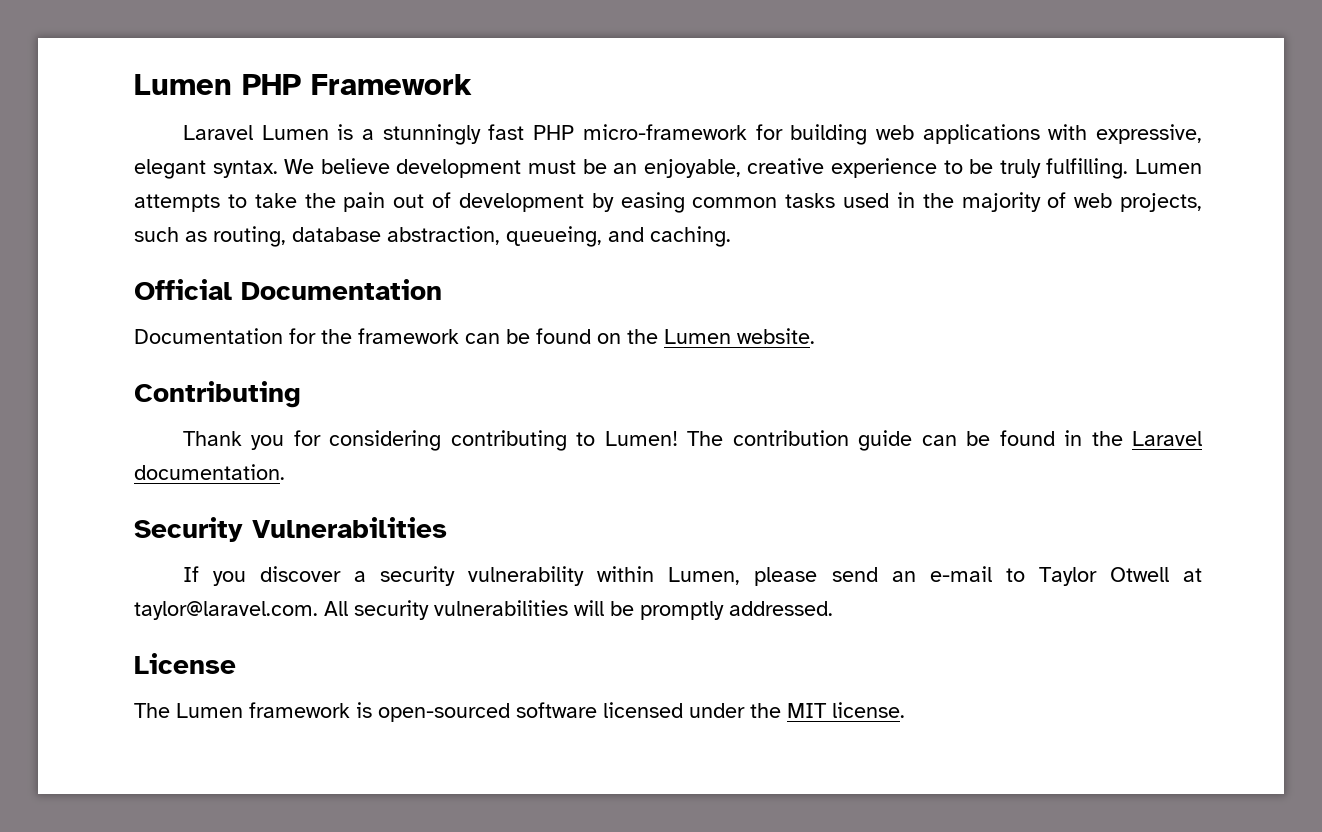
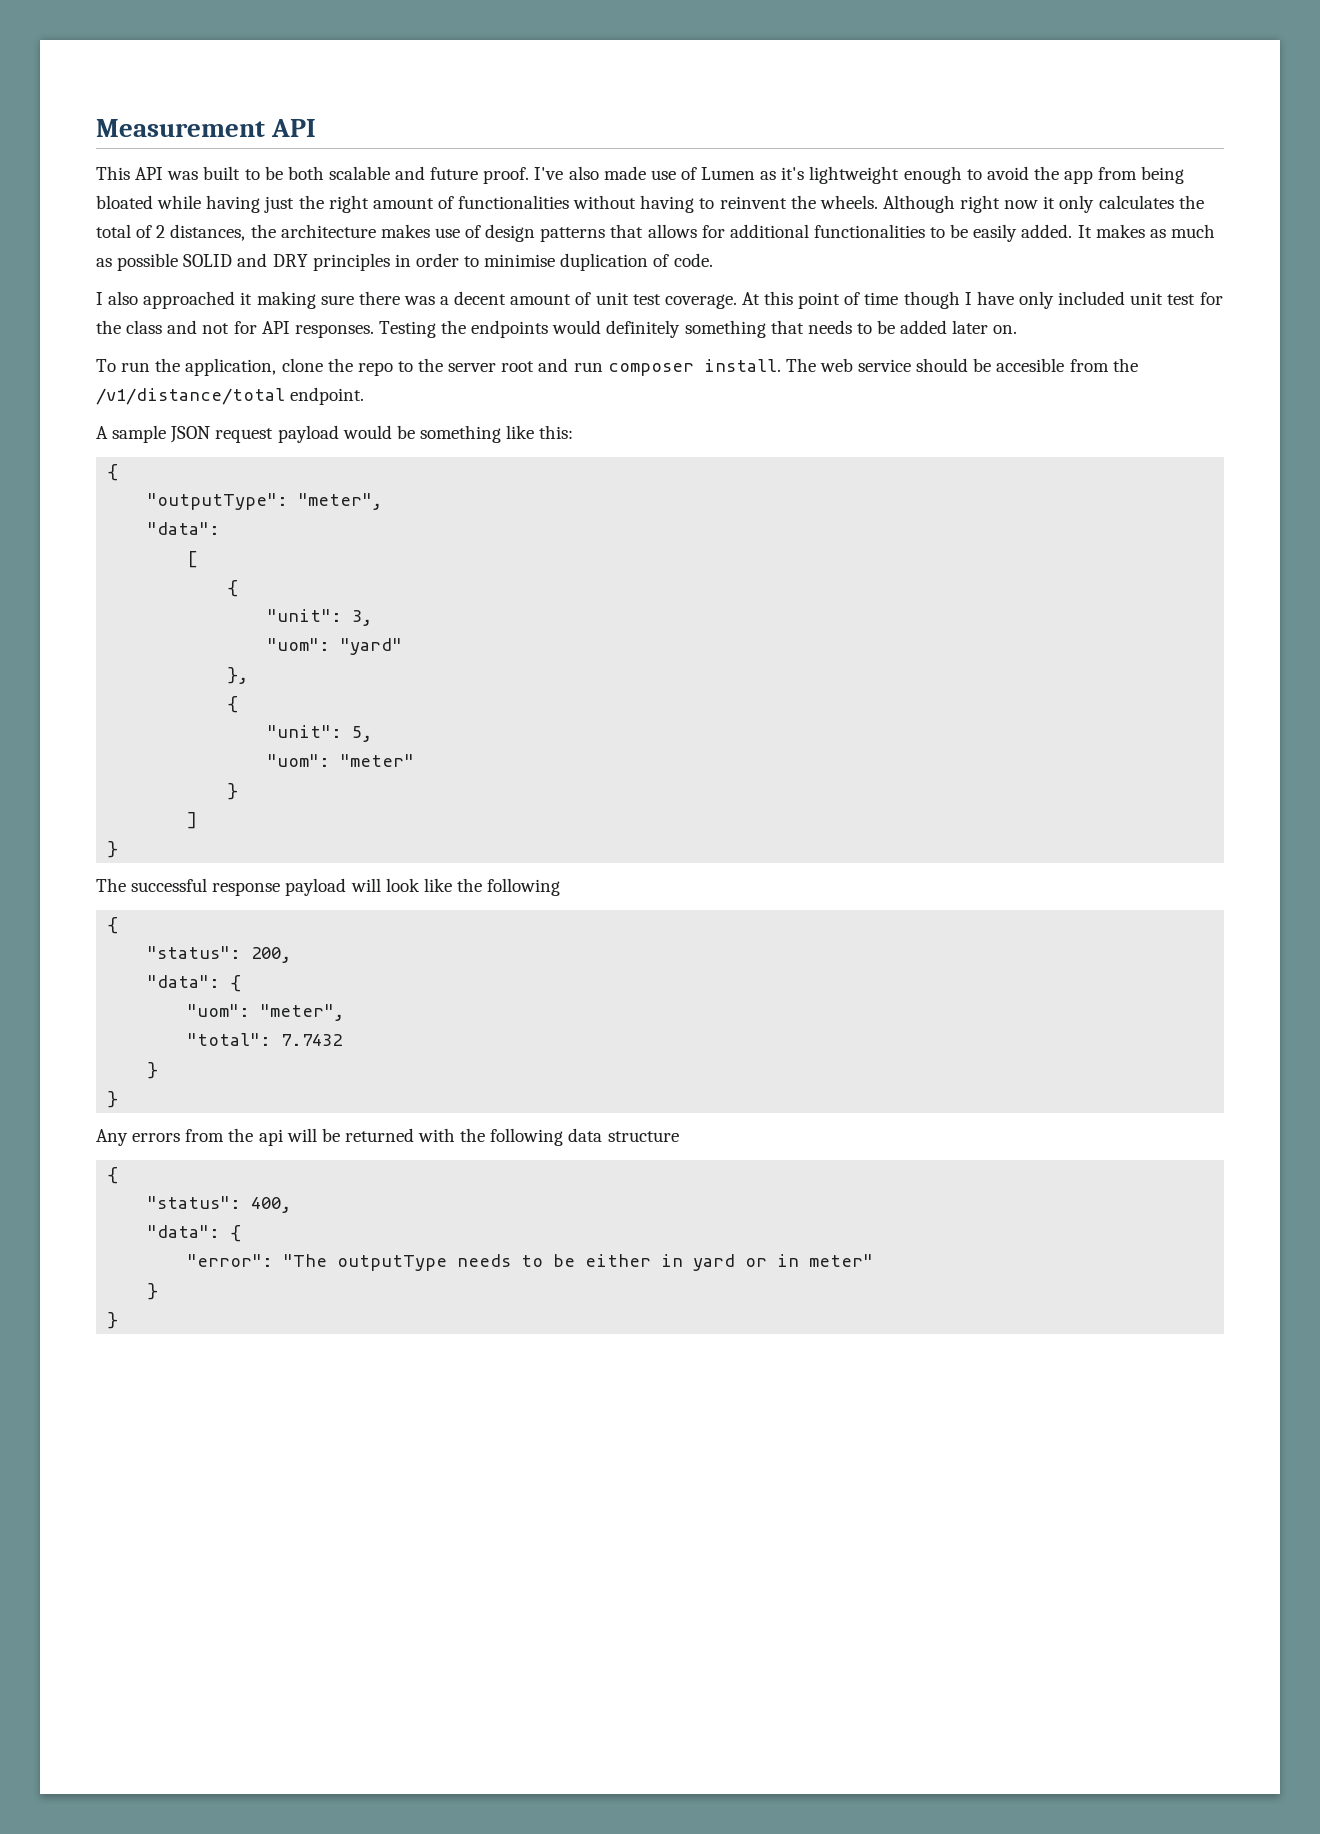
- Lumen PHP Framework
- Laravel Lumen is a stunningly fast PHP micro-framework for building web applications with expressive, elegant syntax. We believe development must be an enjoyable, creative experience to be truly fulfilling. Lumen attempts to take the pain out of development by easing common tasks used in the majority of web projects, such as routing, database abstraction, queueing, and caching.
- Official Documentation
- Documentation for the framework can be found on the Lumen website.
- Contributing
- Thank you for considering contributing to Lumen! The contribution guide can be found in the Laravel documentation.
- Security Vulnerabilities
- If you discover a security vulnerability within Lumen, please send an e-mail to Taylor Otwell at taylor@laravel.com. All security vulnerabilities will be promptly addressed.
- License
- The Lumen framework is open-sourced software licensed under the MIT license.
+ Measurement API
+ This API was built to be both scalable and future proof. I've also made use of Lumen as it's lightweight enough to avoid the app from being bloated while having just the right amount of functionalities without having to reinvent the wheels. Although right now it only calculates the total of 2 distances, the architecture makes use of design patterns that allows for additional functionalities to be easily added. It makes as much as possible SOLID and DRY principles in order to minimise duplication of code.
+ I also approached it making sure there was a decent amount of unit test coverage. At this point of time though I have only included unit test for the class and not for API responses. Testing the endpoints would definitely something that needs to be added later on.
+ To run the application, clone the repo to the server root and run composer install. The web service should be accesible from the /v1/distance/total endpoint.
+ A sample JSON request payload would be something like this:
+ {
+ "outputType": "meter",
+ "data":
+ [
+ {
+ "unit": 3,
+ "uom": "yard"
+ },
+ {
+ "unit": 5,
+ "uom": "meter"
+ }
+ ]
+ }
+ The successful response payload will look like the following
+ {
+ "status": 200,
+ "data": {
+ "uom": "meter",
+ "total": 7.7432
+ }
+ }
+ Any errors from the api will be returned with the following data structure
+ {
+ "status": 400,
+ "data": {
+ "error": "The outputType needs to be either in yard or in meter"
+ }
+ }

